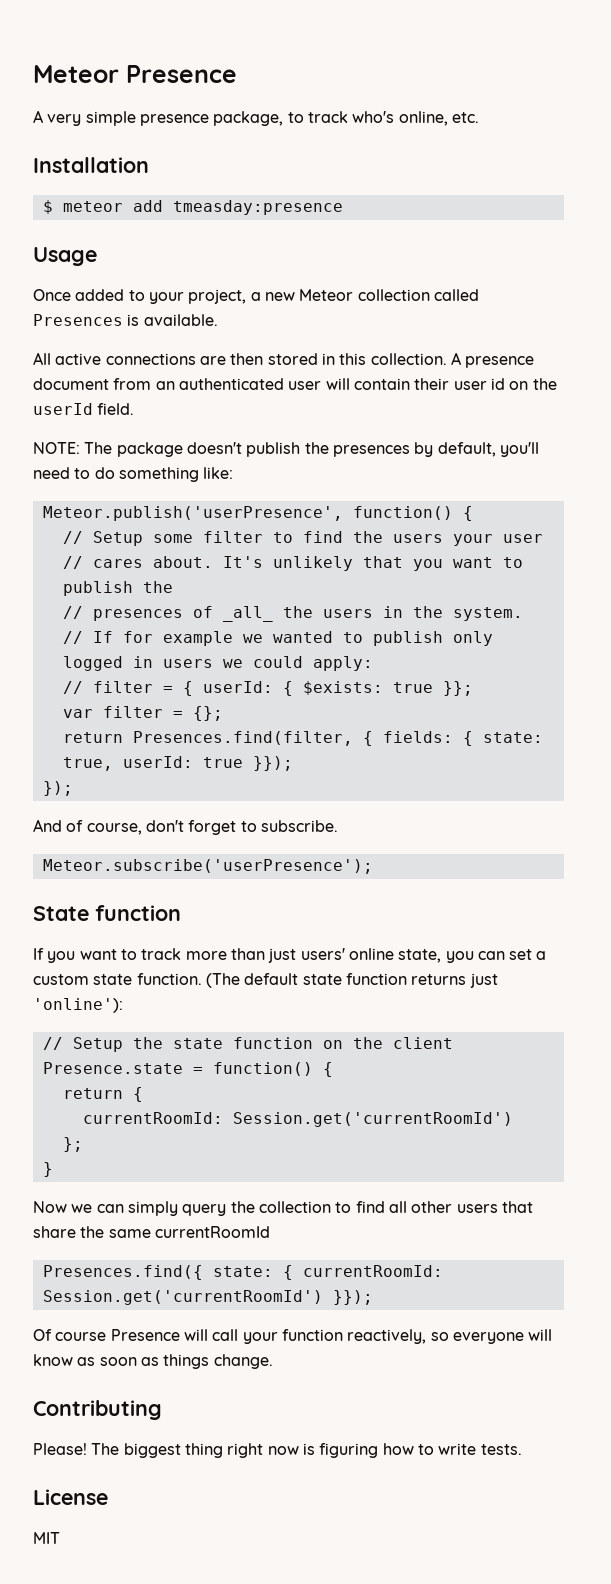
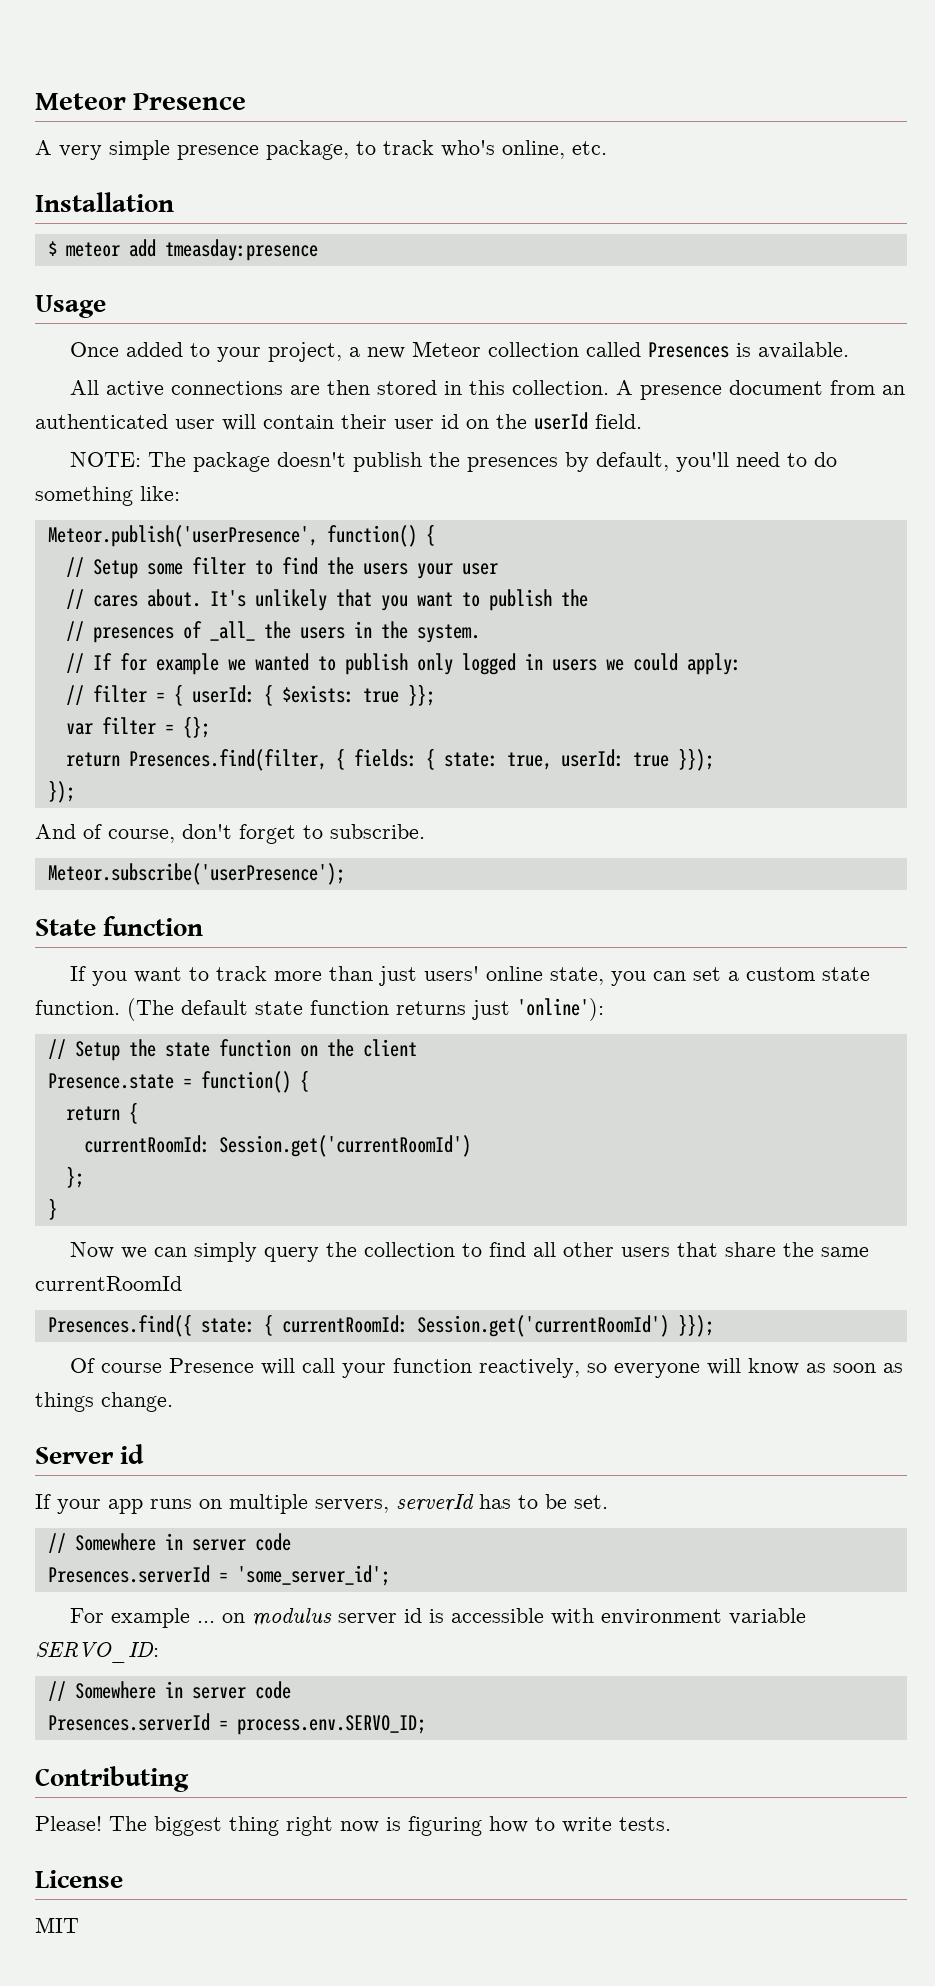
+ Server id
+ If your app runs on multiple servers, serverId has to be set.
+ // Somewhere in server code
+ Presences.serverId = 'some_server_id';
+ For example ... on modulus server id is accessible with environment variable SERVO_ID:
+ // Somewhere in server code
+ Presences.serverId = process.env.SERVO_ID;

